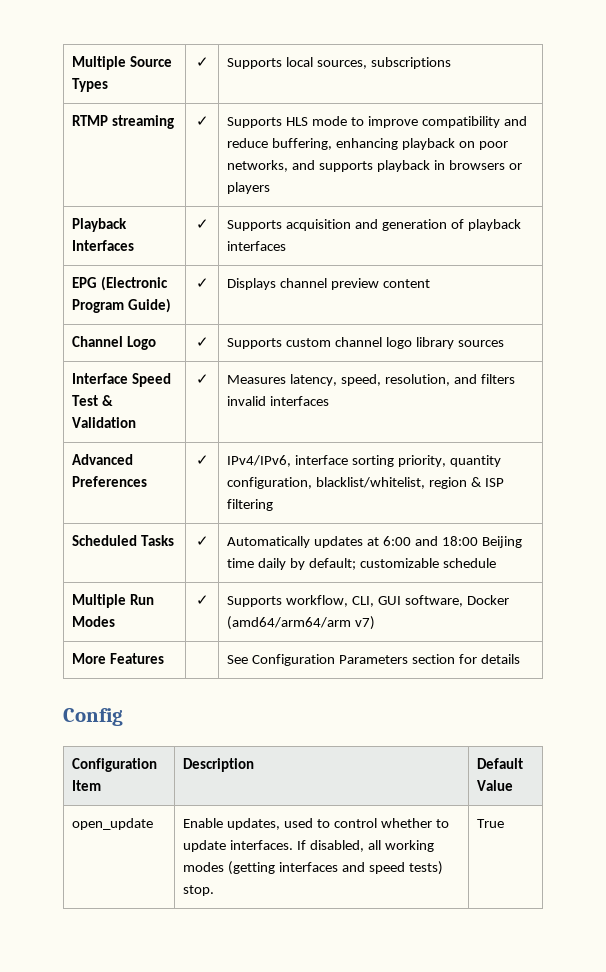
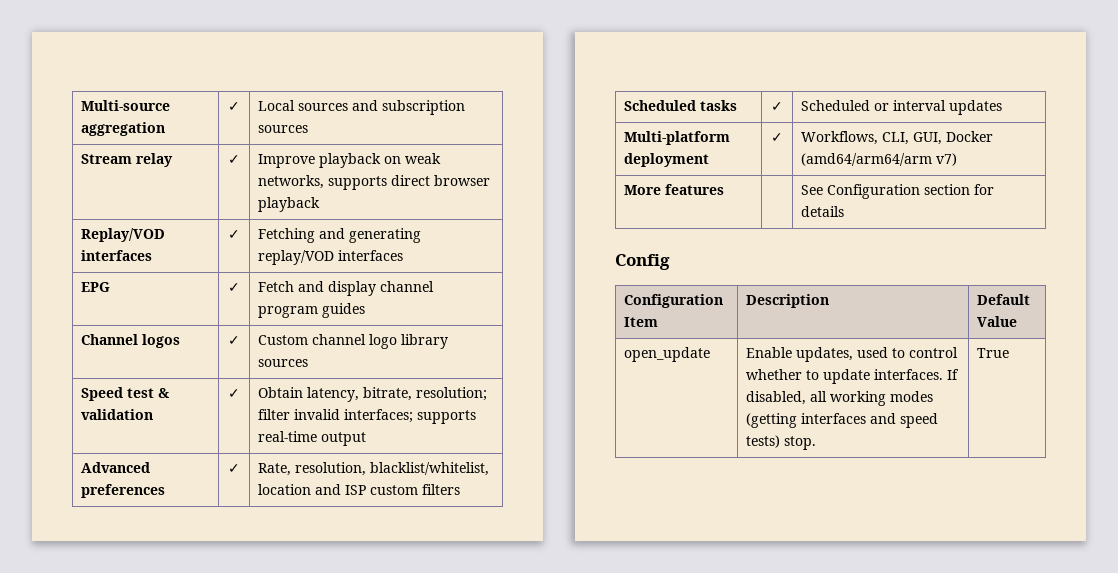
- Multiple Source Types | ✓ | Supports local sources, subscriptions
- RTMP streaming | ✓ | Supports HLS mode to improve compatibility and reduce buffering, enhancing playback on poor networks, and supports playback in browsers or players
- Playback Interfaces | ✓ | Supports acquisition and generation of playback interfaces
- EPG (Electronic Program Guide) | ✓ | Displays channel preview content
+ Multi-source aggregation | ✓ | Local sources and subscription sources
+ Stream relay | ✓ | Improve playback on weak networks, supports direct browser playback
+ Replay/VOD interfaces | ✓ | Fetching and generating replay/VOD interfaces
+ EPG | ✓ | Fetch and display channel program guides
- Channel Logo | ✓ | Supports custom channel logo library sources
+ Channel logos | ✓ | Custom channel logo library sources
- Interface Speed Test & Validation | ✓ | Measures latency, speed, resolution, and filters invalid interfaces
+ Speed test & validation | ✓ | Obtain latency, bitrate, resolution; filter invalid interfaces; supports real-time output
- Advanced Preferences | ✓ | IPv4/IPv6, interface sorting priority, quantity configuration, blacklist/whitelist, region & ISP filtering
- Scheduled Tasks | ✓ | Automatically updates at 6:00 and 18:00 Beijing time daily by default; customizable schedule
- Multiple Run Modes | ✓ | Supports workflow, CLI, GUI software, Docker (amd64/arm64/arm v7)
+ Advanced preferences | ✓ | Rate, resolution, blacklist/whitelist, location and ISP custom filters
+ Scheduled tasks | ✓ | Scheduled or interval updates
+ Multi-platform deployment | ✓ | Workflows, CLI, GUI, Docker (amd64/arm64/arm v7)
- More Features | | See Configuration Parameters section for details
+ More features | | See Configuration section for details

